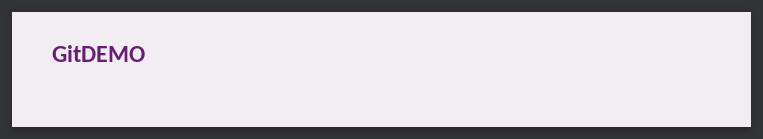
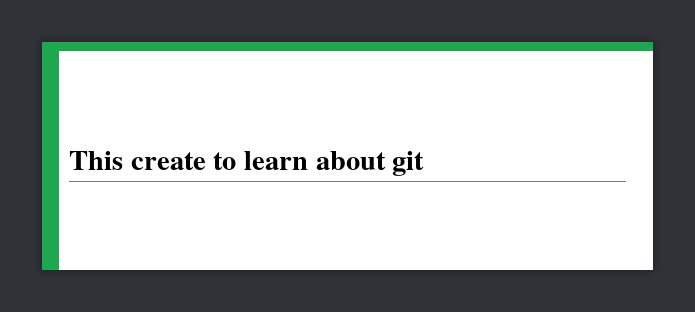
- GitDEMO
+ This create to learn about git

